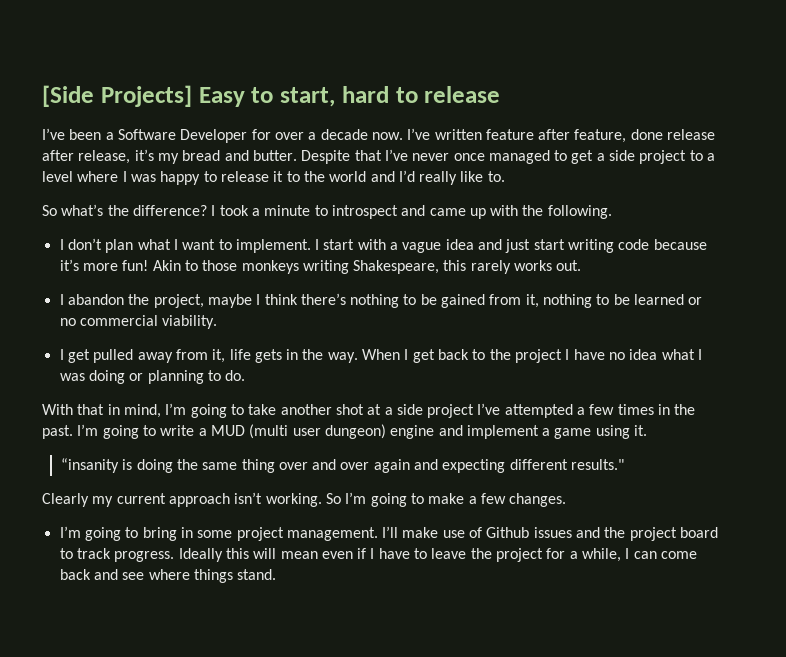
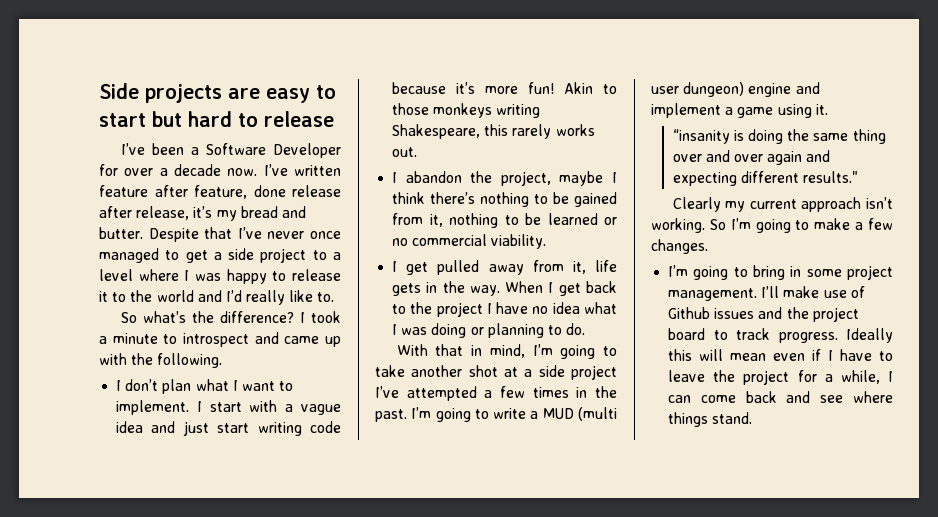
- [Side Projects] Easy to start, hard to release
+ Side projects are easy to start but hard to release

